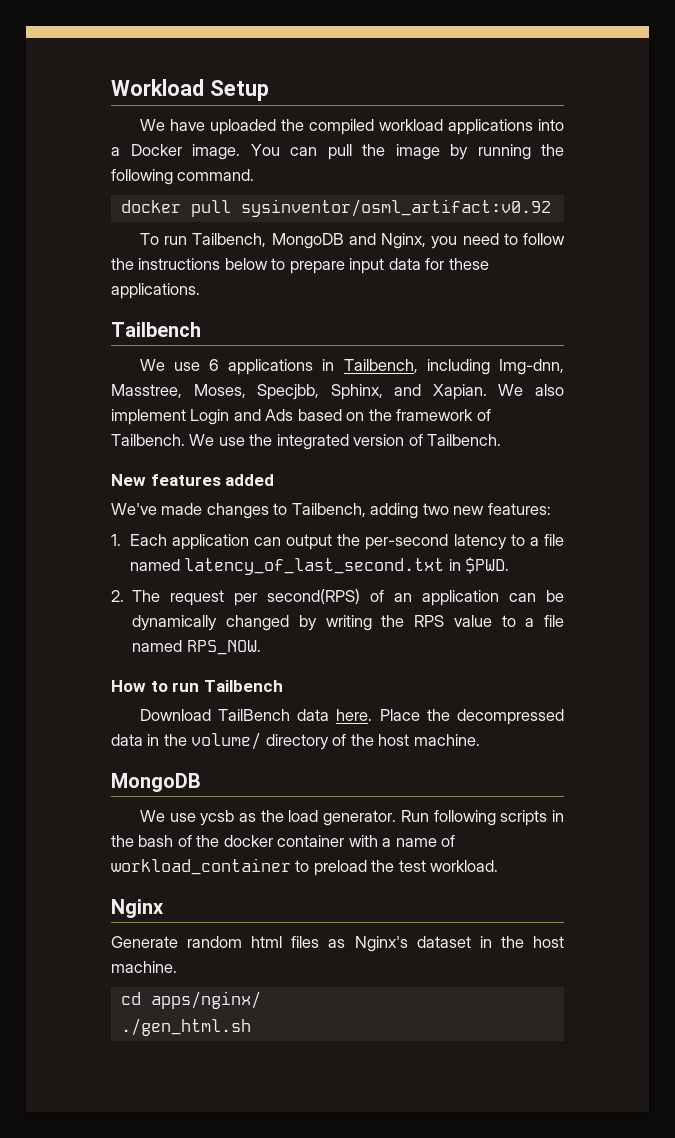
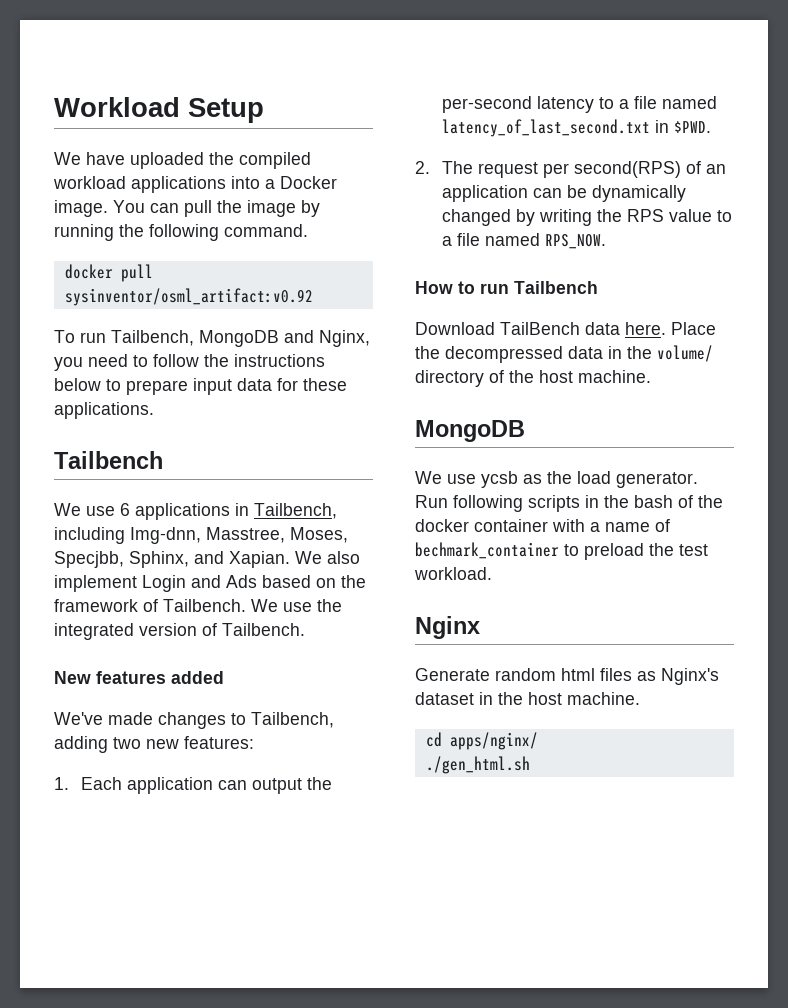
- Run following scripts in the bash of the docker container with a name of workload_container to preload the test workload.
+ Run following scripts in the bash of the docker container with a name of bechmark_container to preload the test workload.

